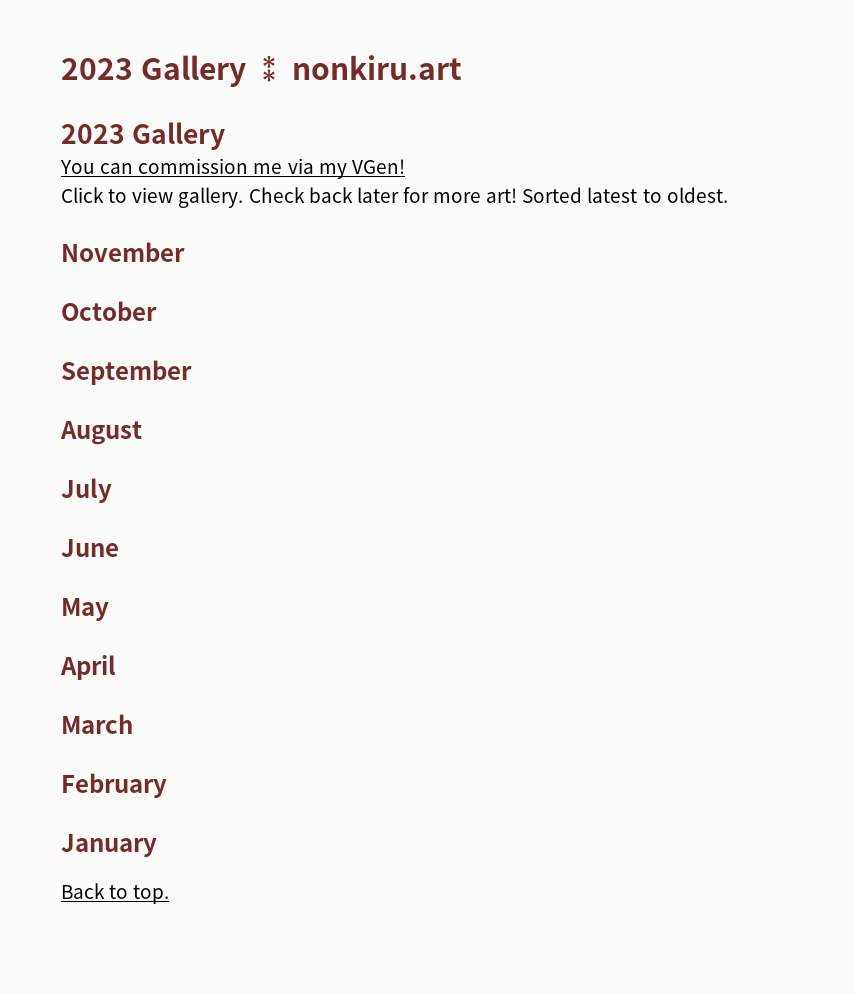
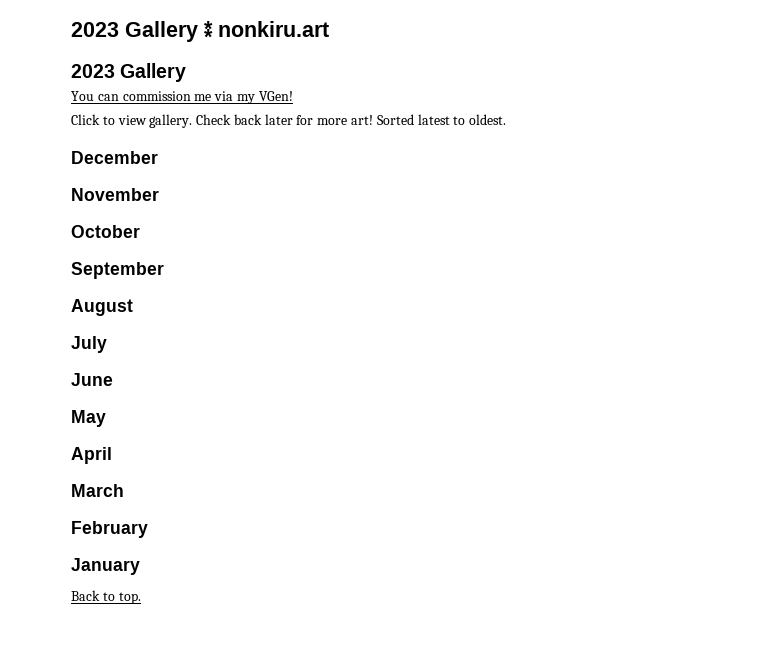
+ December

